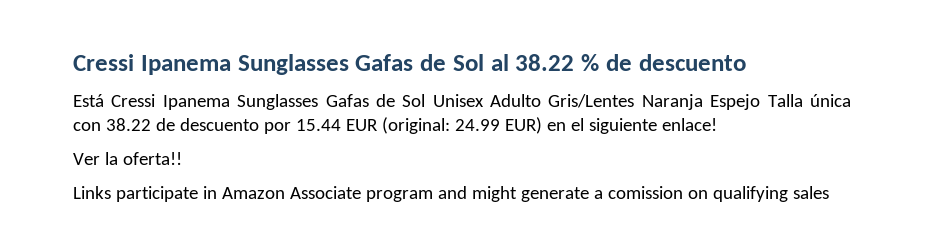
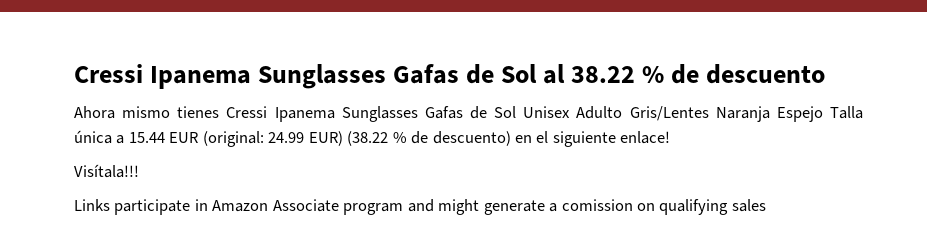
- Está Cressi Ipanema Sunglasses Gafas de Sol Unisex Adulto Gris/Lentes Naranja Espejo Talla única con 38.22 de descuento por 15.44 EUR (original: 24.99 EUR) en el siguiente enlace!
+ Ahora mismo tienes Cressi Ipanema Sunglasses Gafas de Sol Unisex Adulto Gris/Lentes Naranja Espejo Talla única a 15.44 EUR (original: 24.99 EUR) (38.22 % de descuento) en el siguiente enlace!
- Ver la oferta!!
+ Visítala!!!

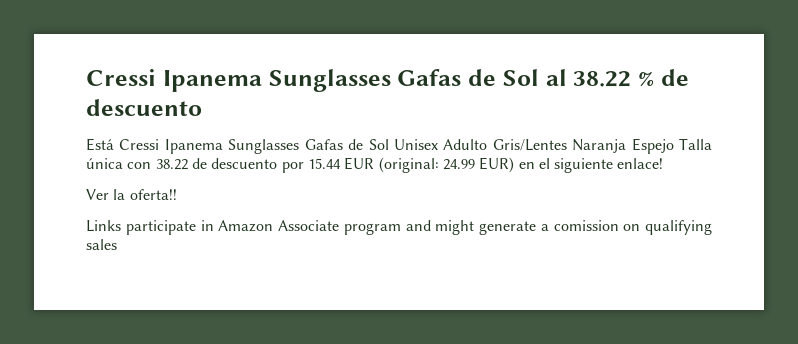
- Ahora mismo tienes Cressi Ipanema Sunglasses Gafas de Sol Unisex Adulto Gris/Lentes Naranja Espejo Talla única a 15.44 EUR (original: 24.99 EUR) (38.22 % de descuento) en el siguiente enlace!
+ Está Cressi Ipanema Sunglasses Gafas de Sol Unisex Adulto Gris/Lentes Naranja Espejo Talla única con 38.22 de descuento por 15.44 EUR (original: 24.99 EUR) en el siguiente enlace!
- Visítala!!!
+ Ver la oferta!!

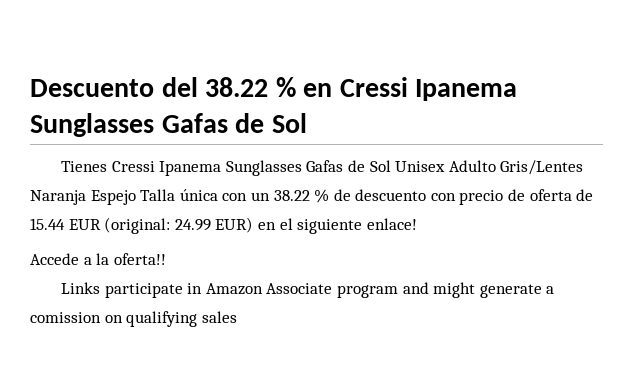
- Cressi Ipanema Sunglasses Gafas de Sol al 38.22 % de descuento
- Está Cressi Ipanema Sunglasses Gafas de Sol Unisex Adulto Gris/Lentes Naranja Espejo Talla única con 38.22 de descuento por 15.44 EUR (original: 24.99 EUR) en el siguiente enlace!
+ Descuento del 38.22 % en Cressi Ipanema Sunglasses Gafas de Sol
+ Tienes Cressi Ipanema Sunglasses Gafas de Sol Unisex Adulto Gris/Lentes Naranja Espejo Talla única con un 38.22 % de descuento con precio de oferta de 15.44 EUR (original: 24.99 EUR) en el siguiente enlace!
- Ver la oferta!!
+ Accede a la oferta!!

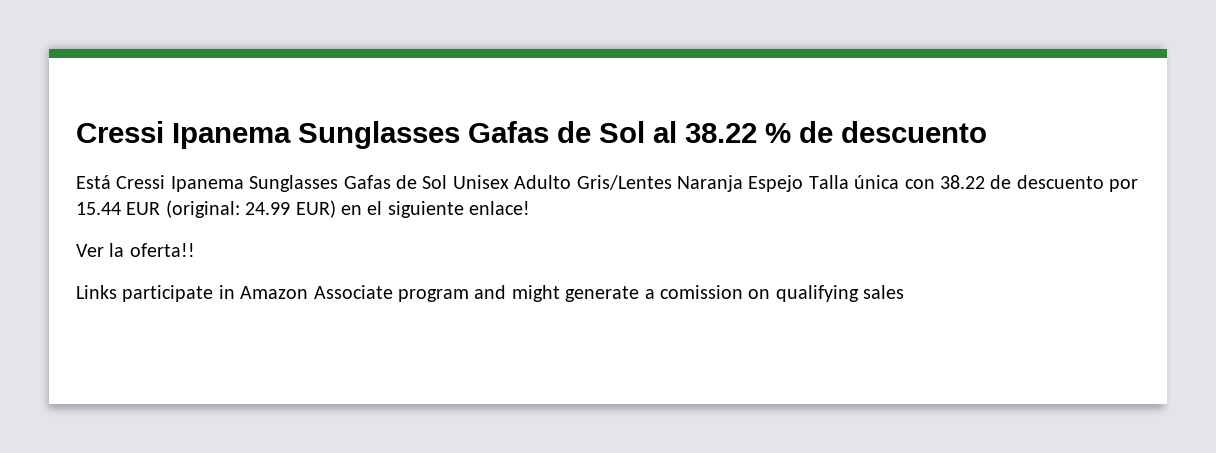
- Descuento del 38.22 % en Cressi Ipanema Sunglasses Gafas de Sol
- Tienes Cressi Ipanema Sunglasses Gafas de Sol Unisex Adulto Gris/Lentes Naranja Espejo Talla única con un 38.22 % de descuento con precio de oferta de 15.44 EUR (original: 24.99 EUR) en el siguiente enlace!
+ Cressi Ipanema Sunglasses Gafas de Sol al 38.22 % de descuento
+ Está Cressi Ipanema Sunglasses Gafas de Sol Unisex Adulto Gris/Lentes Naranja Espejo Talla única con 38.22 de descuento por 15.44 EUR (original: 24.99 EUR) en el siguiente enlace!
- Accede a la oferta!!
+ Ver la oferta!!

